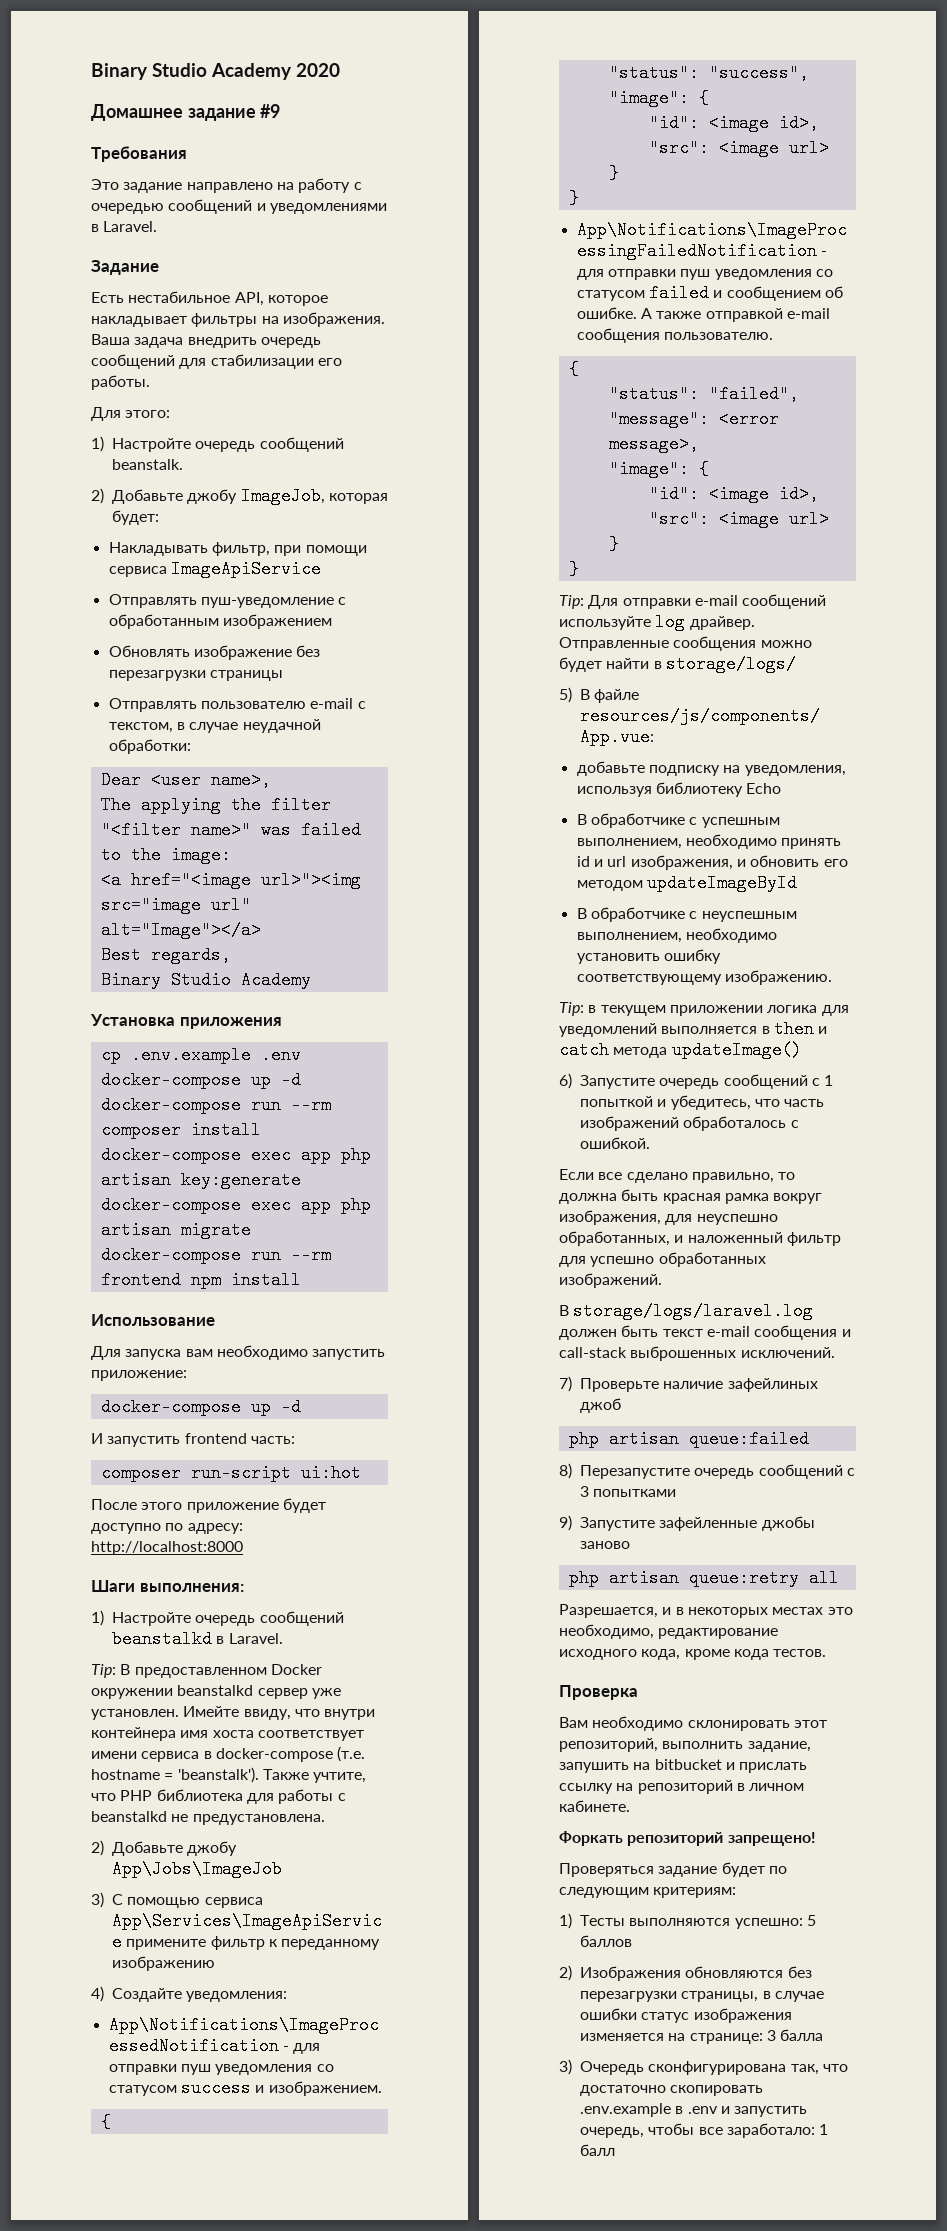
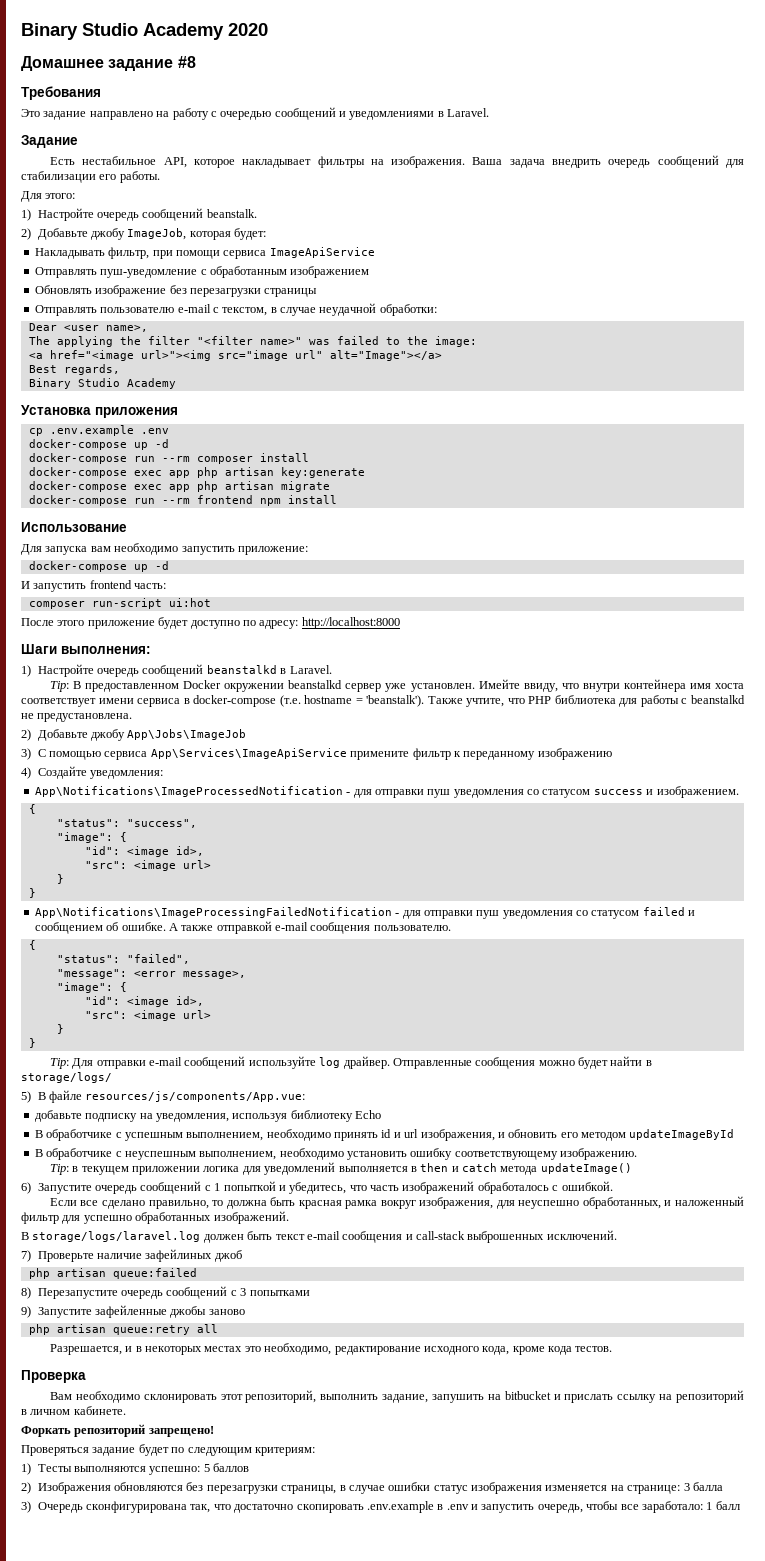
- Домашнее задание #9
+ Домашнее задание #8

